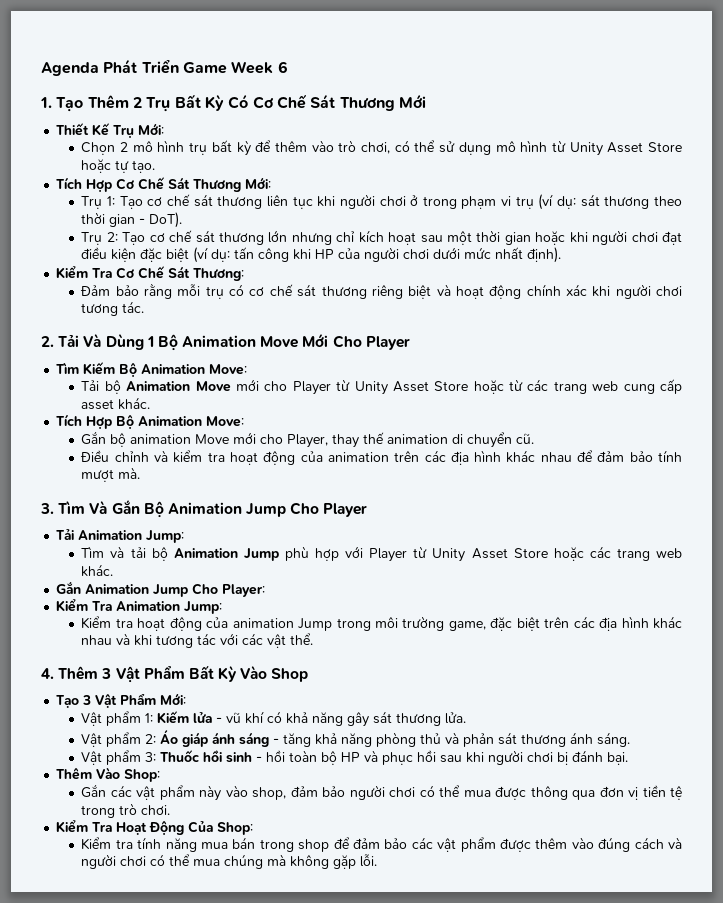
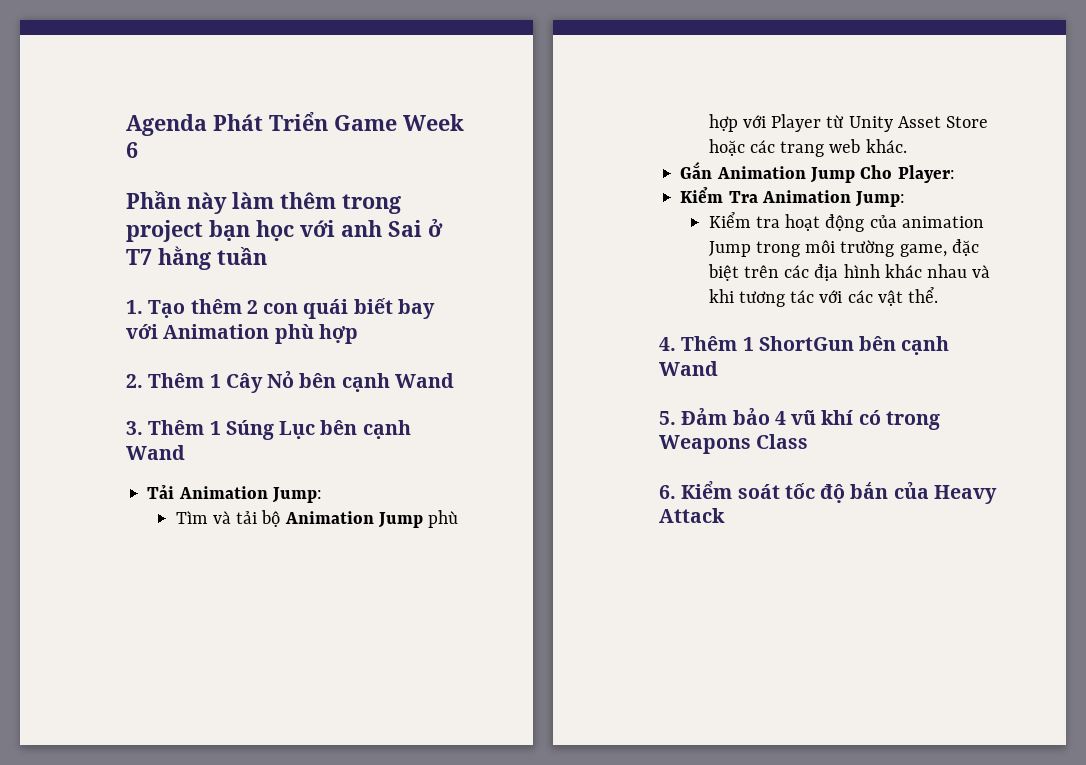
- 1. Tạo Thêm 2 Trụ Bất Kỳ Có Cơ Chế Sát Thương Mới
- Thiết Kế Trụ Mới:
- Chọn 2 mô hình trụ bất kỳ để thêm vào trò chơi, có thể sử dụng mô hình từ Unity Asset Store hoặc tự tạo.
- Tích Hợp Cơ Chế Sát Thương Mới:
- Trụ 1: Tạo cơ chế sát thương liên tục khi người chơi ở trong phạm vi trụ (ví dụ: sát thương theo thời gian - DoT).
- Trụ 2: Tạo cơ chế sát thương lớn nhưng chỉ kích hoạt sau một thời gian hoặc khi người chơi đạt điều kiện đặc biệt (ví dụ: tấn công khi HP của người chơi dưới mức nhất định).
- Kiểm Tra Cơ Chế Sát Thương:
- Đảm bảo rằng mỗi trụ có cơ chế sát thương riêng biệt và hoạt động chính xác khi người chơi tương tác.
- 2. Tải Và Dùng 1 Bộ Animation Move Mới Cho Player
- Tìm Kiếm Bộ Animation Move:
- Tải bộ Animation Move mới cho Player từ Unity Asset Store hoặc từ các trang web cung cấp asset khác.
- Tích Hợp Bộ Animation Move:
- Gắn bộ animation Move mới cho Player, thay thế animation di chuyển cũ.
- Điều chỉnh và kiểm tra hoạt động của animation trên các địa hình khác nhau để đảm bảo tính mượt mà.
- 3. Tìm Và Gắn Bộ Animation Jump Cho Player
+ Phần này làm thêm trong project bạn học với anh Sai ở T7 hằng tuần
+ 1. Tạo thêm 2 con quái biết bay với Animation phù hợp
+ 2. Thêm 1 Cây Nỏ bên cạnh Wand
+ 3. Thêm 1 Súng Lục bên cạnh Wand
- 4. Thêm 3 Vật Phẩm Bất Kỳ Vào Shop
- Tạo 3 Vật Phẩm Mới:
- Vật phẩm 1: Kiếm lửa - vũ khí có khả năng gây sát thương lửa.
- Vật phẩm 2: Áo giáp ánh sáng - tăng khả năng phòng thủ và phản sát thương ánh sáng.
- Vật phẩm 3: Thuốc hồi sinh - hồi toàn bộ HP và phục hồi sau khi người chơi bị đánh bại.
- Thêm Vào Shop:
- Gắn các vật phẩm này vào shop, đảm bảo người chơi có thể mua được thông qua đơn vị tiền tệ trong trò chơi.
- Kiểm Tra Hoạt Động Của Shop:
- Kiểm tra tính năng mua bán trong shop để đảm bảo các vật phẩm được thêm vào đúng cách và người chơi có thể mua chúng mà không gặp lỗi.
+ 4. Thêm 1 ShortGun bên cạnh Wand
+ 5. Đảm bảo 4 vũ khí có trong Weapons Class
+ 6. Kiểm soát tốc độ bắn của Heavy Attack

